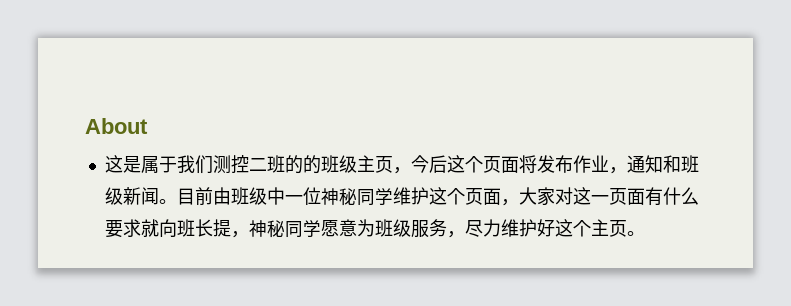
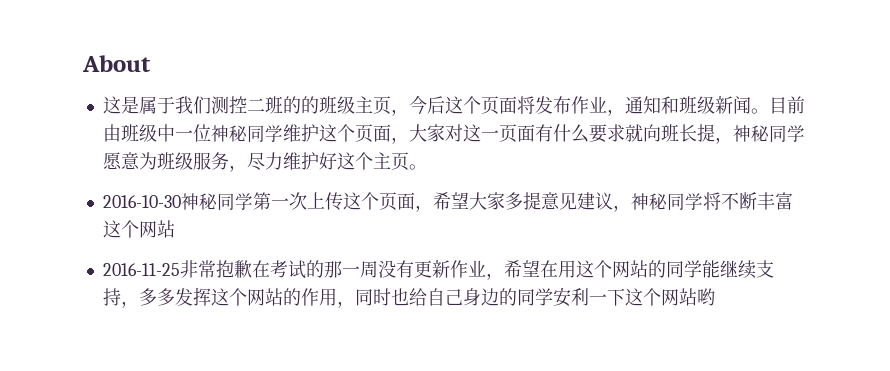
+ 2016-10-30神秘同学第一次上传这个页面，希望大家多提意见建议，神秘同学将不断丰富这个网站
+ 2016-11-25非常抱歉在考试的那一周没有更新作业，希望在用这个网站的同学能继续支持，多多发挥这个网站的作用，同时也给自己身边的同学安利一下这个网站哟

